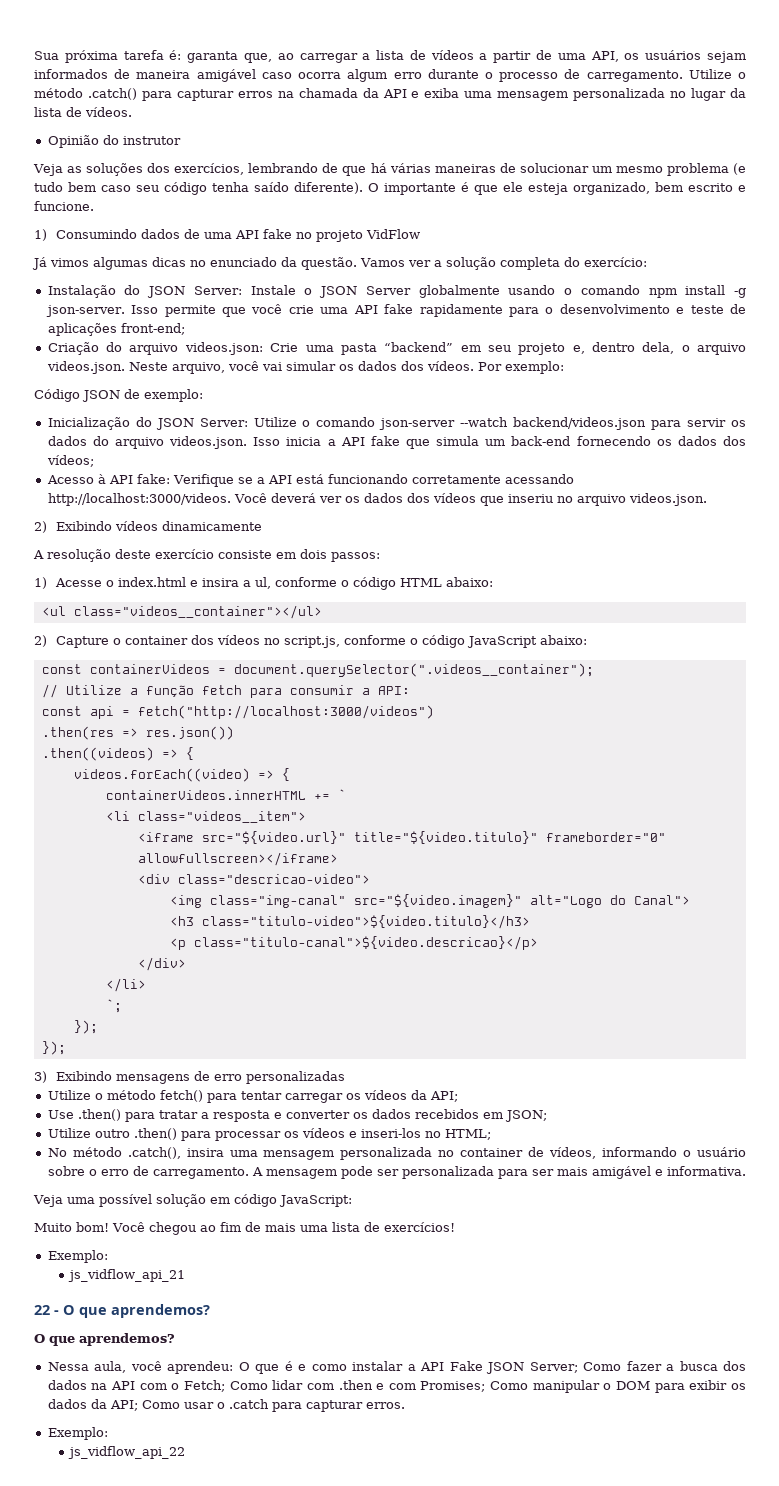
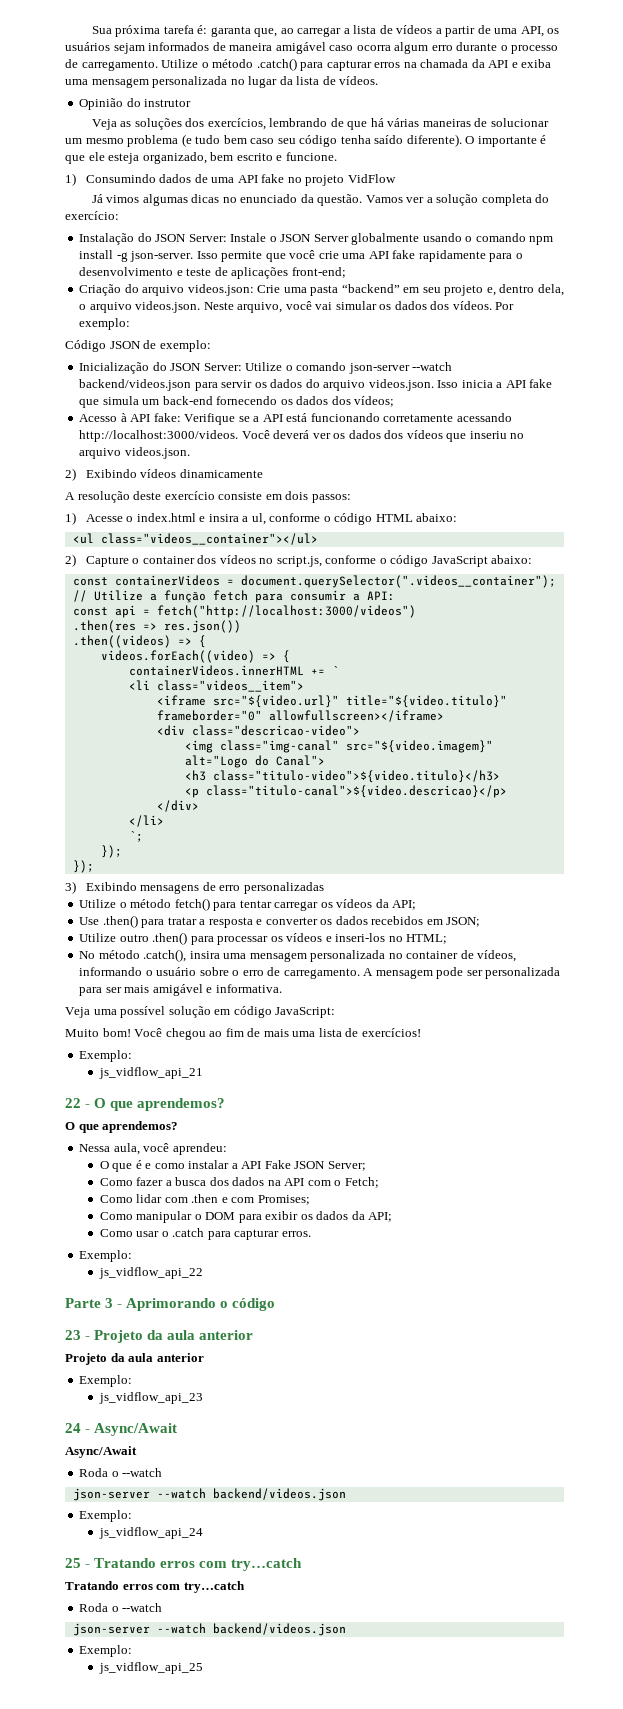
- Nessa aula, você aprendeu: O que é e como instalar a API Fake JSON Server; Como fazer a busca dos dados na API com o Fetch; Como lidar com .then e com Promises; Como manipular o DOM para exibir os dados da API; Como usar o .catch para capturar erros.
+ Nessa aula, você aprendeu:
+ O que é e como instalar a API Fake JSON Server;
+ Como fazer a busca dos dados na API com o Fetch;
+ Como lidar com .then e com Promises;
+ Como manipular o DOM para exibir os dados da API;
+ Como usar o .catch para capturar erros.
+ Parte 3 - Aprimorando o código
+ 23 - Projeto da aula anterior
+ Projeto da aula anterior
+ Exemplo:
+ js_vidflow_api_23
+ 24 - Async/Await
+ Async/Await
+ Roda o --watch
+ json-server --watch backend/videos.json
+ Exemplo:
+ js_vidflow_api_24
+ 25 - Tratando erros com try…catch
+ Tratando erros com try…catch
+ Roda o --watch
+ json-server --watch backend/videos.json
+ Exemplo:
+ js_vidflow_api_25

